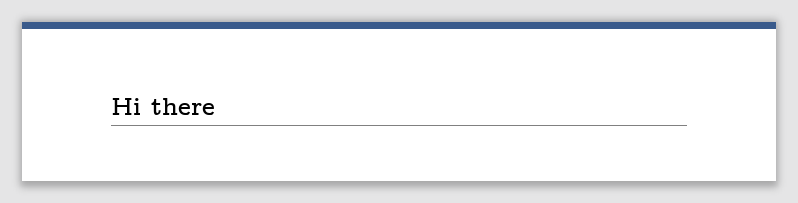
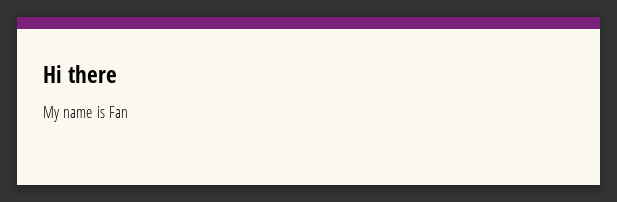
+ My name is Fan

